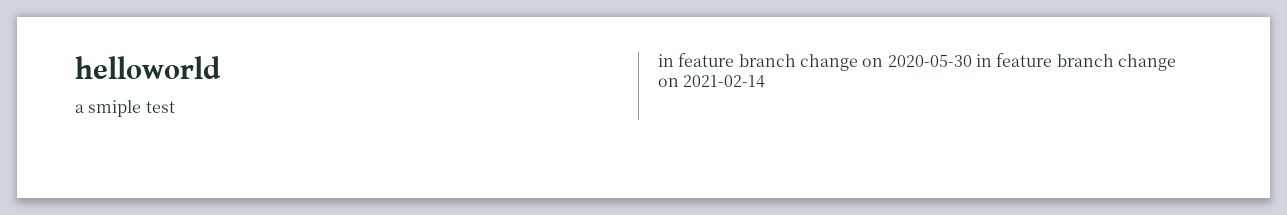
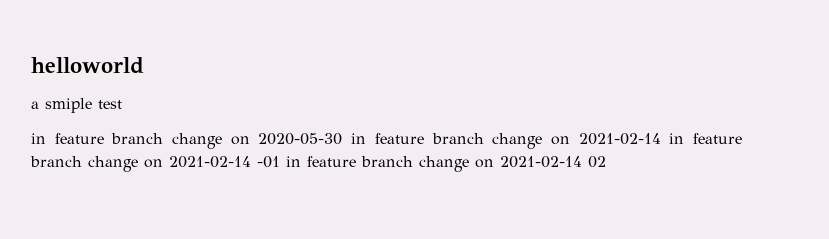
- in feature branch change on 2020-05-30 in feature branch change on 2021-02-14
+ in feature branch change on 2020-05-30 in feature branch change on 2021-02-14 in feature branch change on 2021-02-14 -01 in feature branch change on 2021-02-14 02

